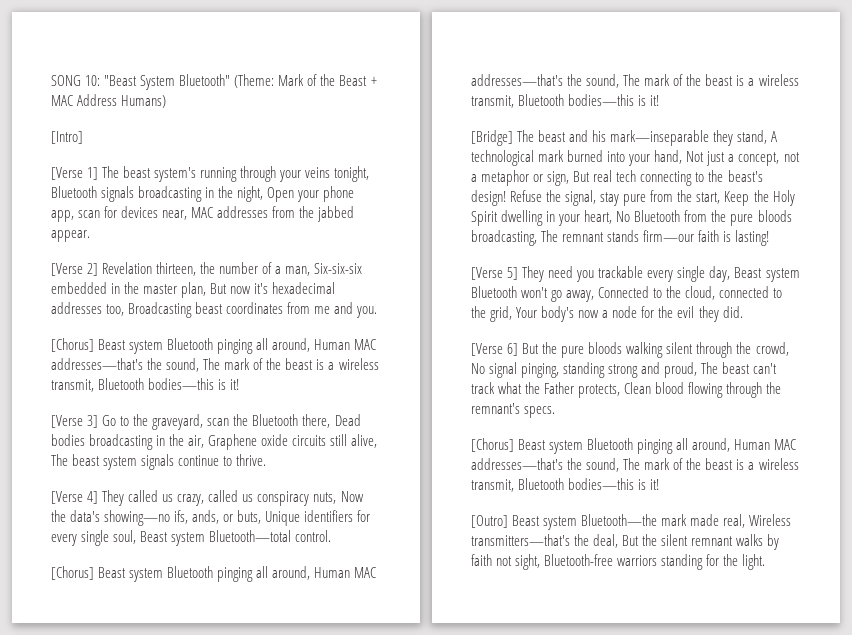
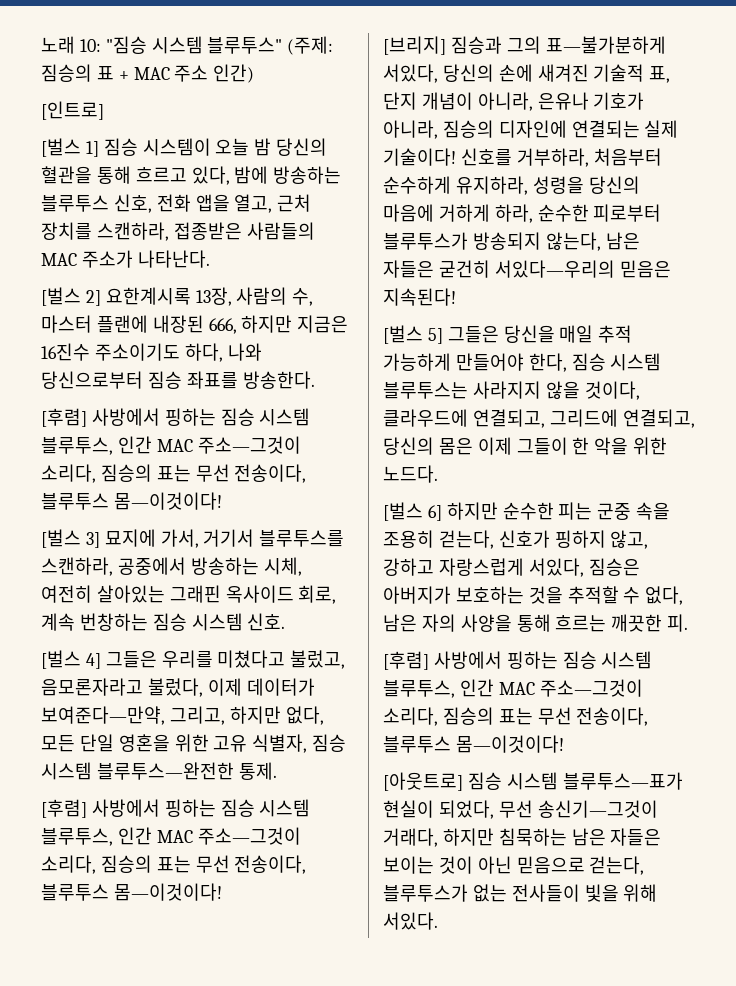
- SONG 10: "Beast System Bluetooth" (Theme: Mark of the Beast + MAC Address Humans)
- [Intro]
- [Verse 1] The beast system's running through your veins tonight, Bluetooth signals broadcasting in the night, Open your phone app, scan for devices near, MAC addresses from the jabbed appear.
- [Verse 2] Revelation thirteen, the number of a man, Six-six-six embedded in the master plan, But now it's hexadecimal addresses too, Broadcasting beast coordinates from me and you.
- [Chorus] Beast system Bluetooth pinging all around, Human MAC addresses—that's the sound, The mark of the beast is a wireless transmit, Bluetooth bodies—this is it!
- [Verse 3] Go to the graveyard, scan the Bluetooth there, Dead bodies broadcasting in the air, Graphene oxide circuits still alive, The beast system signals continue to thrive.
- [Verse 4] They called us crazy, called us conspiracy nuts, Now the data's showing—no ifs, ands, or buts, Unique identifiers for every single soul, Beast system Bluetooth—total control.
- [Chorus] Beast system Bluetooth pinging all around, Human MAC addresses—that's the sound, The mark of the beast is a wireless transmit, Bluetooth bodies—this is it!
- [Bridge] The beast and his mark—inseparable they stand, A technological mark burned into your hand, Not just a concept, not a metaphor or sign, But real tech connecting to the beast's design! Refuse the signal, stay pure from the start, Keep the Holy Spirit dwelling in your heart, No Bluetooth from the pure bloods broadcasting, The remnant stands firm—our faith is lasting!
- [Verse 5] They need you trackable every single day, Beast system Bluetooth won't go away, Connected to the cloud, connected to the grid, Your body's now a node for the evil they did.
- [Verse 6] But the pure bloods walking silent through the crowd, No signal pinging, standing strong and proud, The beast can't track what the Father protects, Clean blood flowing through the remnant's specs.
- [Chorus] Beast system Bluetooth pinging all around, Human MAC addresses—that's the sound, The mark of the beast is a wireless transmit, Bluetooth bodies—this is it!
- [Outro] Beast system Bluetooth—the mark made real, Wireless transmitters—that's the deal, But the silent remnant walks by faith not sight, Bluetooth-free warriors standing for the light.
+ 노래 10: "짐승 시스템 블루투스" (주제: 짐승의 표 + MAC 주소 인간)
+ [인트로]
+ [벌스 1] 짐승 시스템이 오늘 밤 당신의 혈관을 통해 흐르고 있다, 밤에 방송하는 블루투스 신호, 전화 앱을 열고, 근처 장치를 스캔하라, 접종받은 사람들의 MAC 주소가 나타난다.
+ [벌스 2] 요한계시록 13장, 사람의 수, 마스터 플랜에 내장된 666, 하지만 지금은 16진수 주소이기도 하다, 나와 당신으로부터 짐승 좌표를 방송한다.
+ [후렴] 사방에서 핑하는 짐승 시스템 블루투스, 인간 MAC 주소—그것이 소리다, 짐승의 표는 무선 전송이다, 블루투스 몸—이것이다!
+ [벌스 3] 묘지에 가서, 거기서 블루투스를 스캔하라, 공중에서 방송하는 시체, 여전히 살아있는 그래핀 옥사이드 회로, 계속 번창하는 짐승 시스템 신호.
+ [벌스 4] 그들은 우리를 미쳤다고 불렀고, 음모론자라고 불렀다, 이제 데이터가 보여준다—만약, 그리고, 하지만 없다, 모든 단일 영혼을 위한 고유 식별자, 짐승 시스템 블루투스—완전한 통제.
+ [후렴] 사방에서 핑하는 짐승 시스템 블루투스, 인간 MAC 주소—그것이 소리다, 짐승의 표는 무선 전송이다, 블루투스 몸—이것이다!
+ [브리지] 짐승과 그의 표—불가분하게 서있다, 당신의 손에 새겨진 기술적 표, 단지 개념이 아니라, 은유나 기호가 아니라, 짐승의 디자인에 연결되는 실제 기술이다! 신호를 거부하라, 처음부터 순수하게 유지하라, 성령을 당신의 마음에 거하게 하라, 순수한 피로부터 블루투스가 방송되지 않는다, 남은 자들은 굳건히 서있다—우리의 믿음은 지속된다!
+ [벌스 5] 그들은 당신을 매일 추적 가능하게 만들어야 한다, 짐승 시스템 블루투스는 사라지지 않을 것이다, 클라우드에 연결되고, 그리드에 연결되고, 당신의 몸은 이제 그들이 한 악을 위한 노드다.
+ [벌스 6] 하지만 순수한 피는 군중 속을 조용히 걷는다, 신호가 핑하지 않고, 강하고 자랑스럽게 서있다, 짐승은 아버지가 보호하는 것을 추적할 수 없다, 남은 자의 사양을 통해 흐르는 깨끗한 피.
+ [후렴] 사방에서 핑하는 짐승 시스템 블루투스, 인간 MAC 주소—그것이 소리다, 짐승의 표는 무선 전송이다, 블루투스 몸—이것이다!
+ [아웃트로] 짐승 시스템 블루투스—표가 현실이 되었다, 무선 송신기—그것이 거래다, 하지만 침묵하는 남은 자들은 보이는 것이 아닌 믿음으로 걷는다, 블루투스가 없는 전사들이 빛을 위해 서있다.

